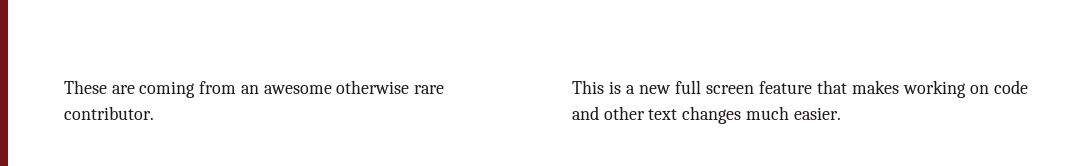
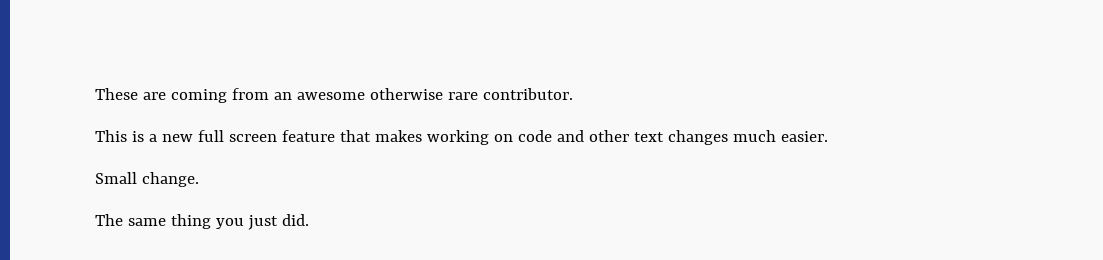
+ Small change.
+ The same thing you just did.

